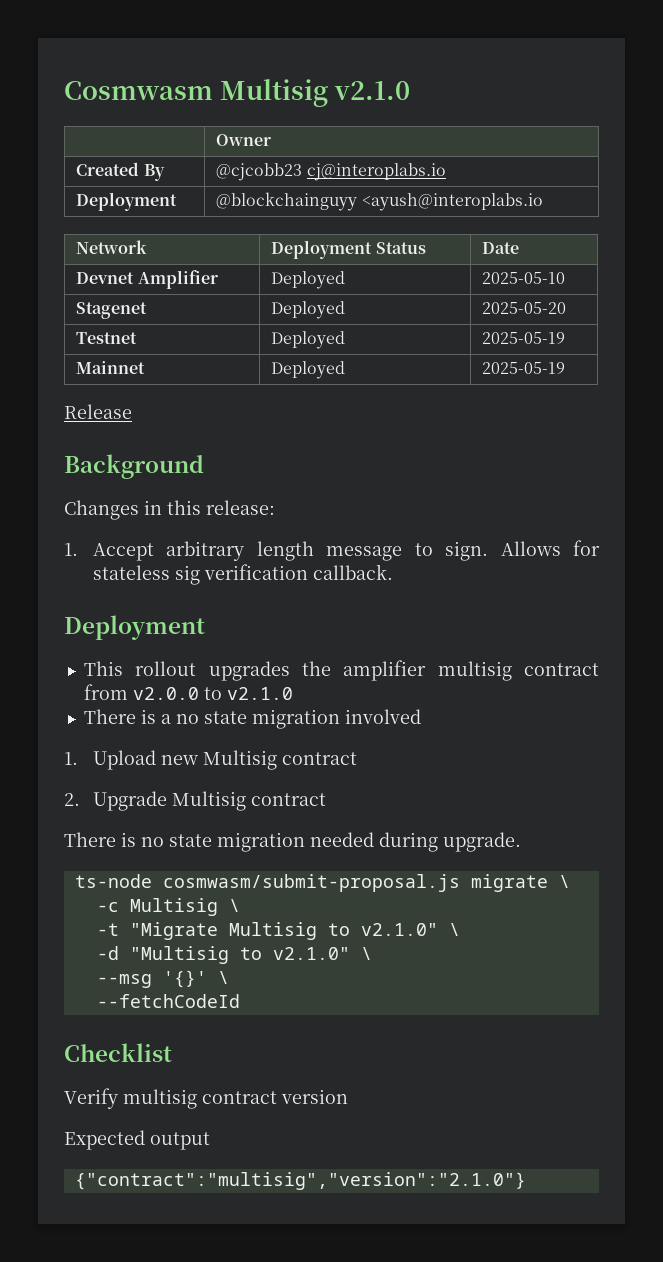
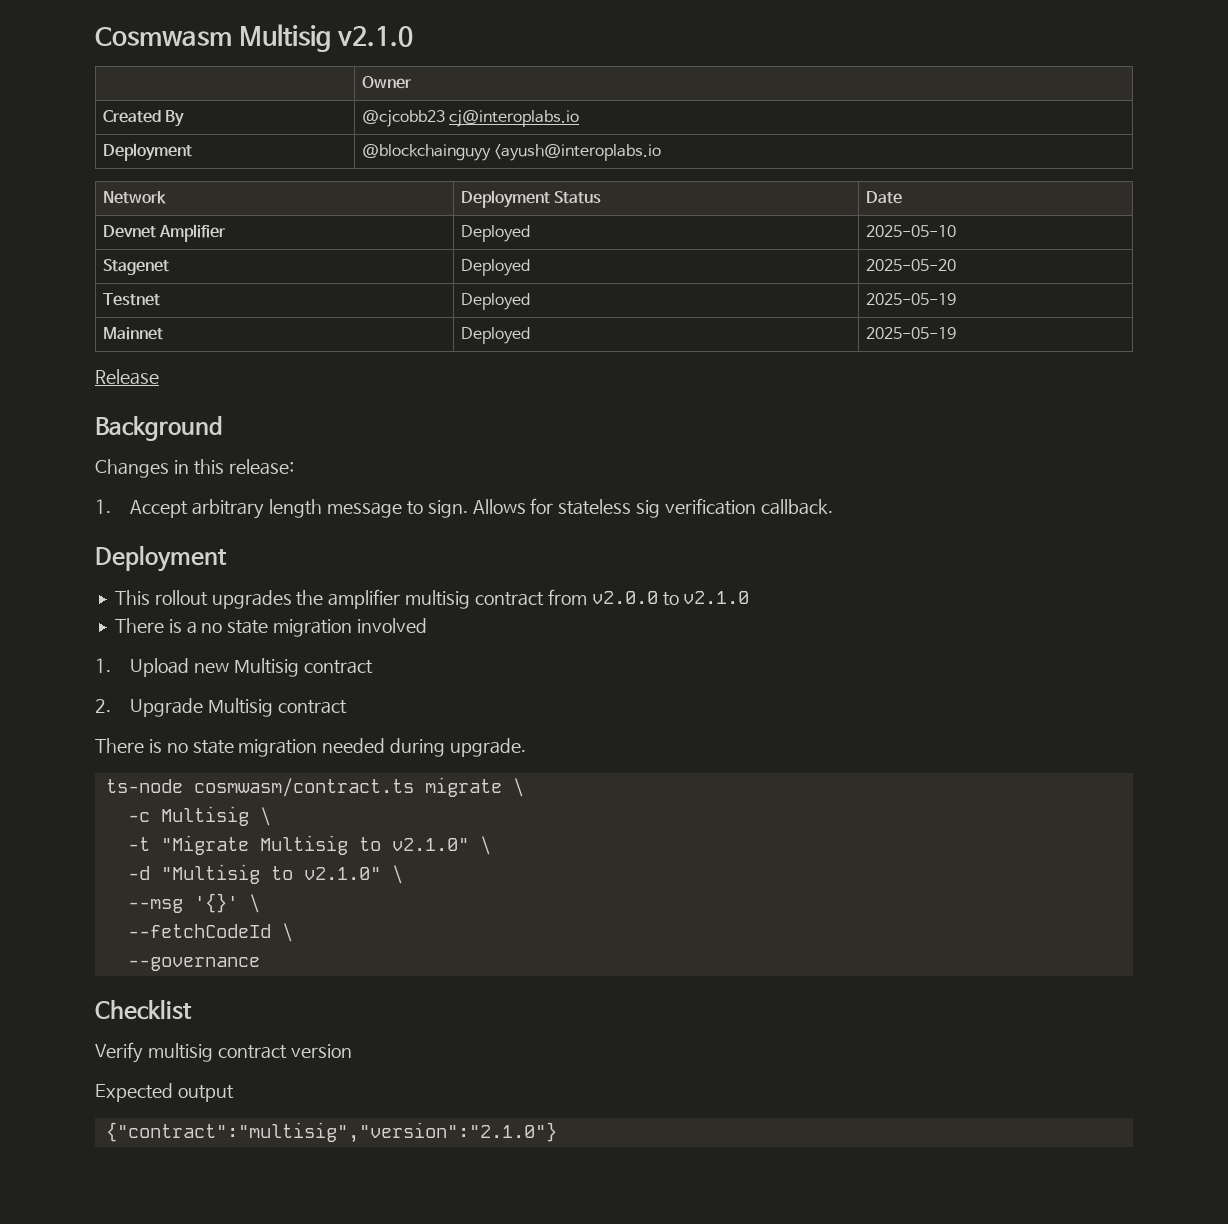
- ts-node cosmwasm/submit-proposal.js migrate \
+ ts-node cosmwasm/contract.ts migrate \
- --fetchCodeId
+ --fetchCodeId \
+ --governance

